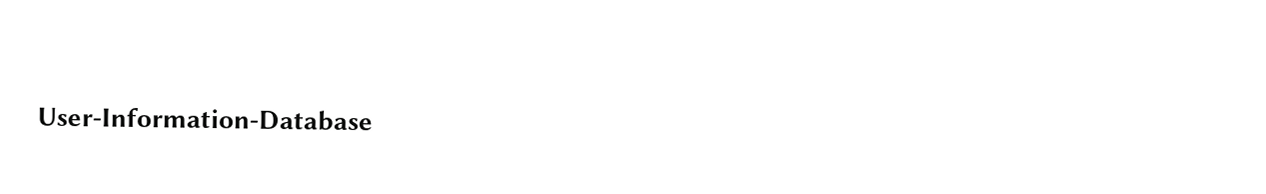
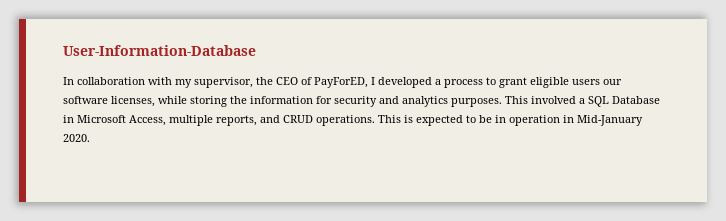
+ In collaboration with my supervisor, the CEO of PayForED, I developed a process to grant eligible users our software licenses, while storing the information for security and analytics purposes. This involved a SQL Database in Microsoft Access, multiple reports, and CRUD operations. This is expected to be in operation in Mid-January 2020.

